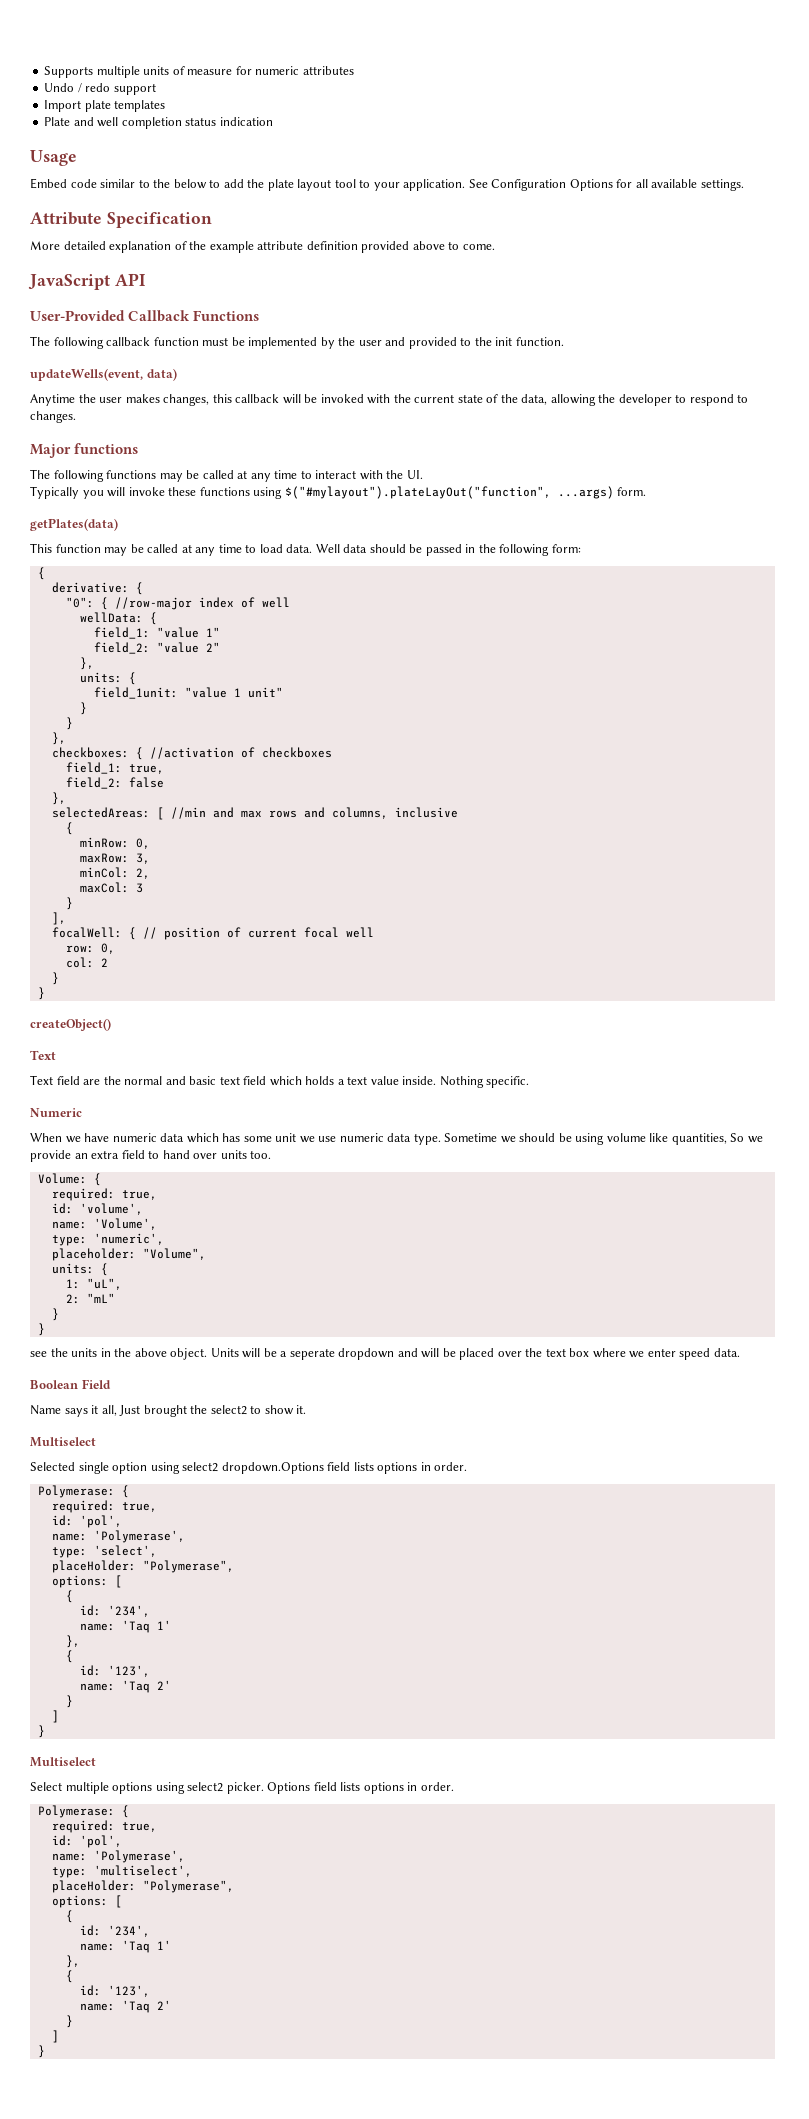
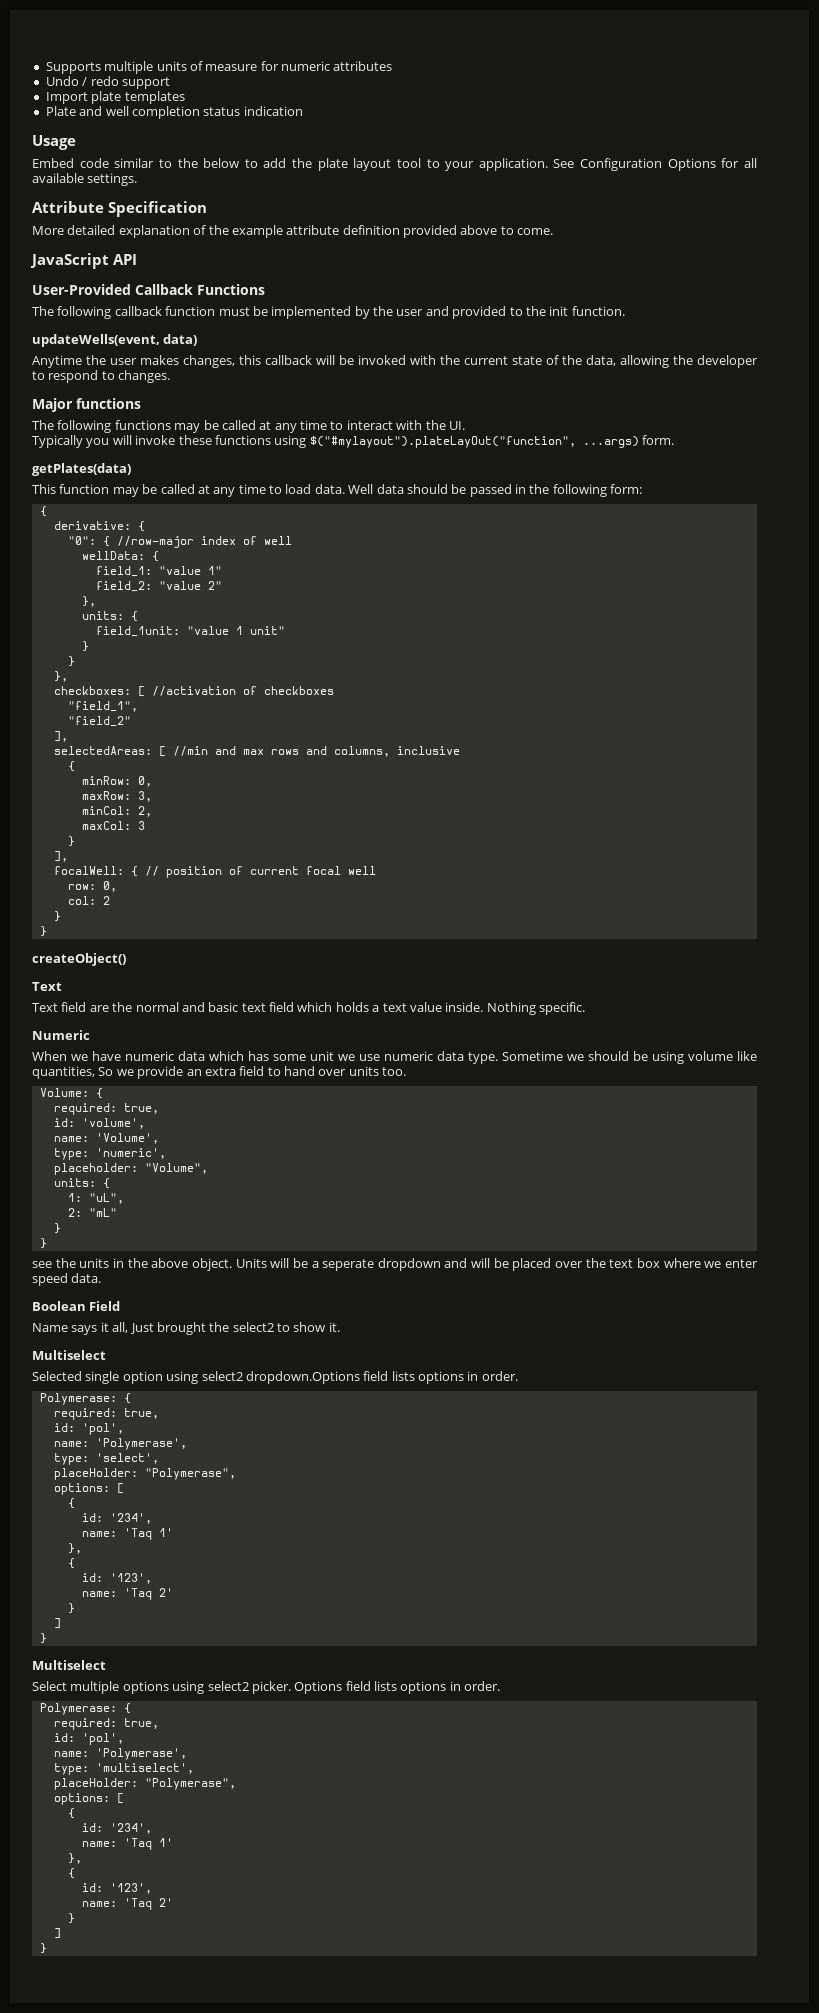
- checkboxes: { //activation of checkboxes
+ checkboxes: [ //activation of checkboxes
- field_1: true,
- field_2: false
- },
+ "field_1",
+ "field_2"
+ ],

